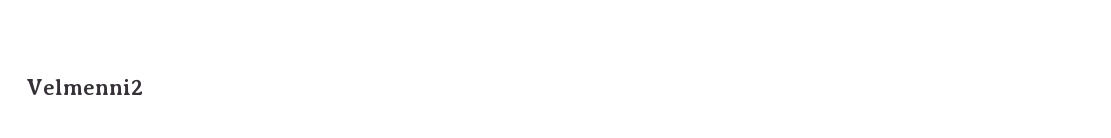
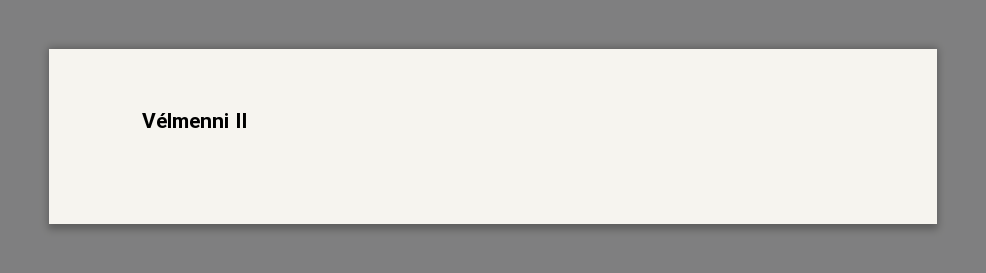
- Velmenni2
+ Vélmenni II

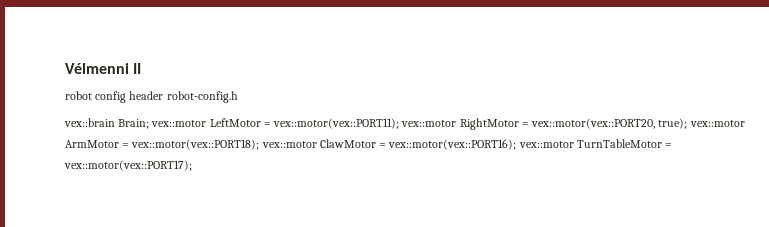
+ robot config header robot-config.h
+ vex::brain Brain; vex::motor LeftMotor = vex::motor(vex::PORT11); vex::motor RightMotor = vex::motor(vex::PORT20, true); vex::motor ArmMotor = vex::motor(vex::PORT18); vex::motor ClawMotor = vex::motor(vex::PORT16); vex::motor TurnTableMotor = vex::motor(vex::PORT17);

